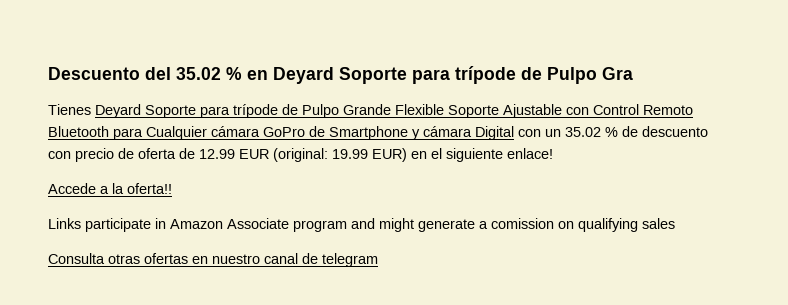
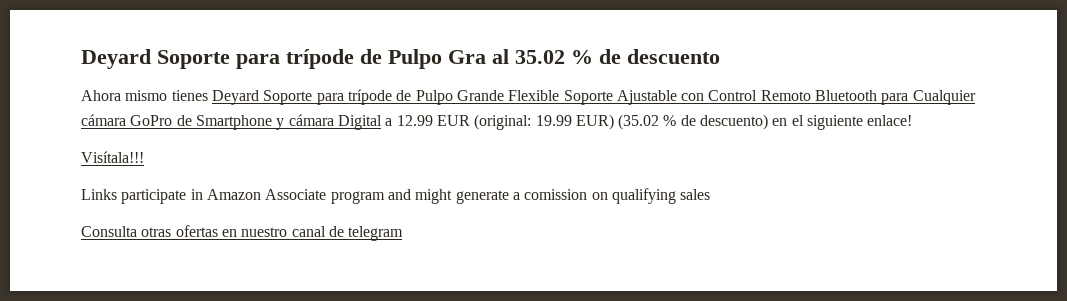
- Descuento del 35.02 % en Deyard Soporte para trípode de Pulpo Gra
- Tienes Deyard Soporte para trípode de Pulpo Grande Flexible Soporte Ajustable con Control Remoto Bluetooth para Cualquier cámara GoPro de Smartphone y cámara Digital con un 35.02 % de descuento con precio de oferta de 12.99 EUR (original: 19.99 EUR) en el siguiente enlace!
+ Deyard Soporte para trípode de Pulpo Gra al 35.02 % de descuento
+ Ahora mismo tienes Deyard Soporte para trípode de Pulpo Grande Flexible Soporte Ajustable con Control Remoto Bluetooth para Cualquier cámara GoPro de Smartphone y cámara Digital a 12.99 EUR (original: 19.99 EUR) (35.02 % de descuento) en el siguiente enlace!
- Accede a la oferta!!
+ Visítala!!!

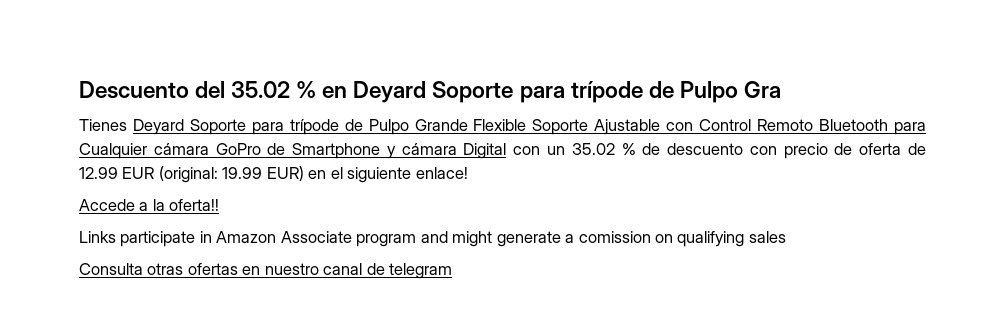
- Deyard Soporte para trípode de Pulpo Gra al 35.02 % de descuento
- Ahora mismo tienes Deyard Soporte para trípode de Pulpo Grande Flexible Soporte Ajustable con Control Remoto Bluetooth para Cualquier cámara GoPro de Smartphone y cámara Digital a 12.99 EUR (original: 19.99 EUR) (35.02 % de descuento) en el siguiente enlace!
+ Descuento del 35.02 % en Deyard Soporte para trípode de Pulpo Gra
+ Tienes Deyard Soporte para trípode de Pulpo Grande Flexible Soporte Ajustable con Control Remoto Bluetooth para Cualquier cámara GoPro de Smartphone y cámara Digital con un 35.02 % de descuento con precio de oferta de 12.99 EUR (original: 19.99 EUR) en el siguiente enlace!
- Visítala!!!
+ Accede a la oferta!!

